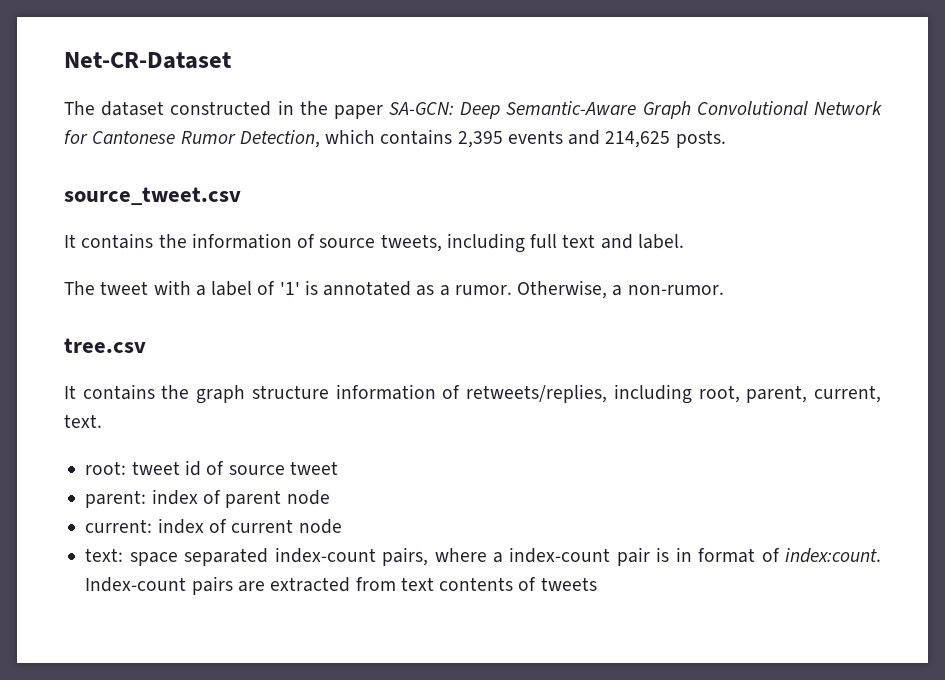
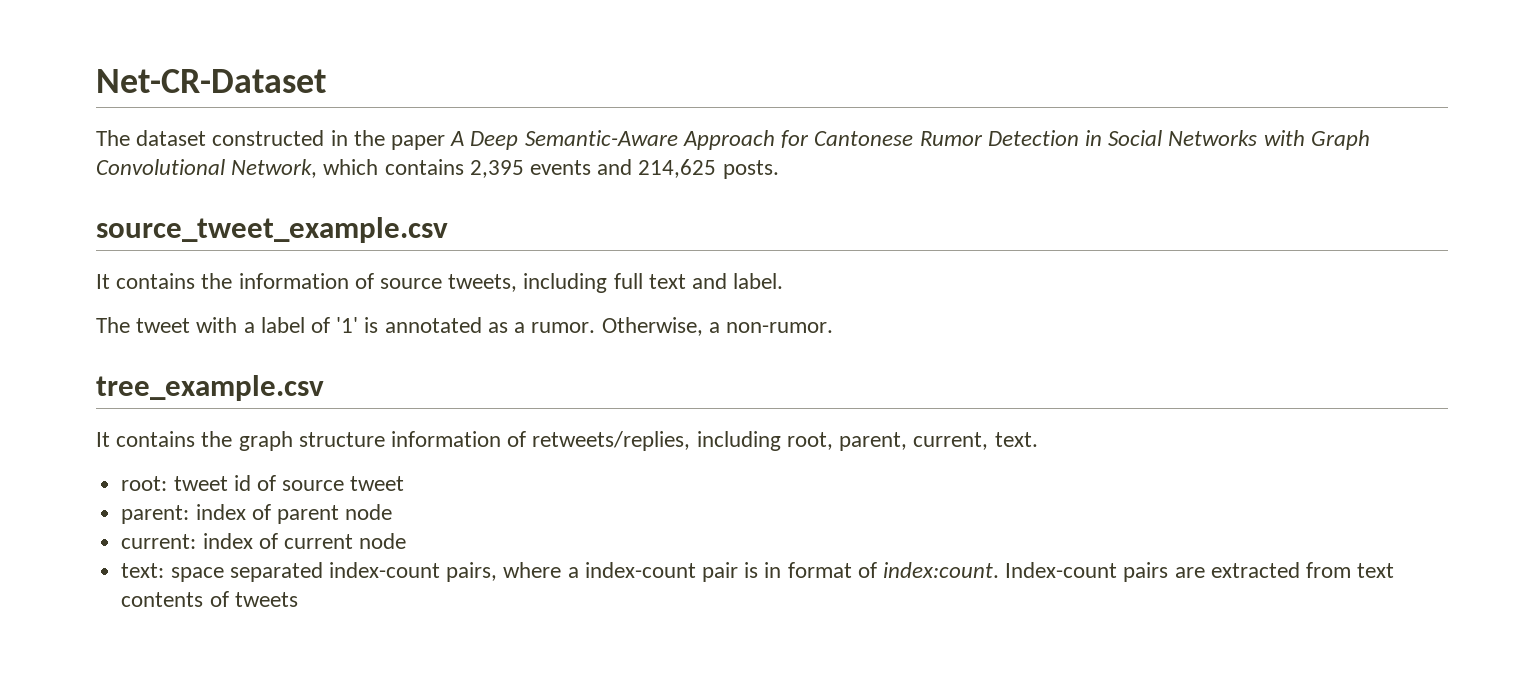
- The dataset constructed in the paper SA-GCN: Deep Semantic-Aware Graph Convolutional Network for Cantonese Rumor Detection, which contains 2,395 events and 214,625 posts.
+ The dataset constructed in the paper A Deep Semantic-Aware Approach for Cantonese Rumor Detection in Social Networks with Graph Convolutional Network, which contains 2,395 events and 214,625 posts.
- source_tweet.csv
+ source_tweet_example.csv
- tree.csv
+ tree_example.csv

